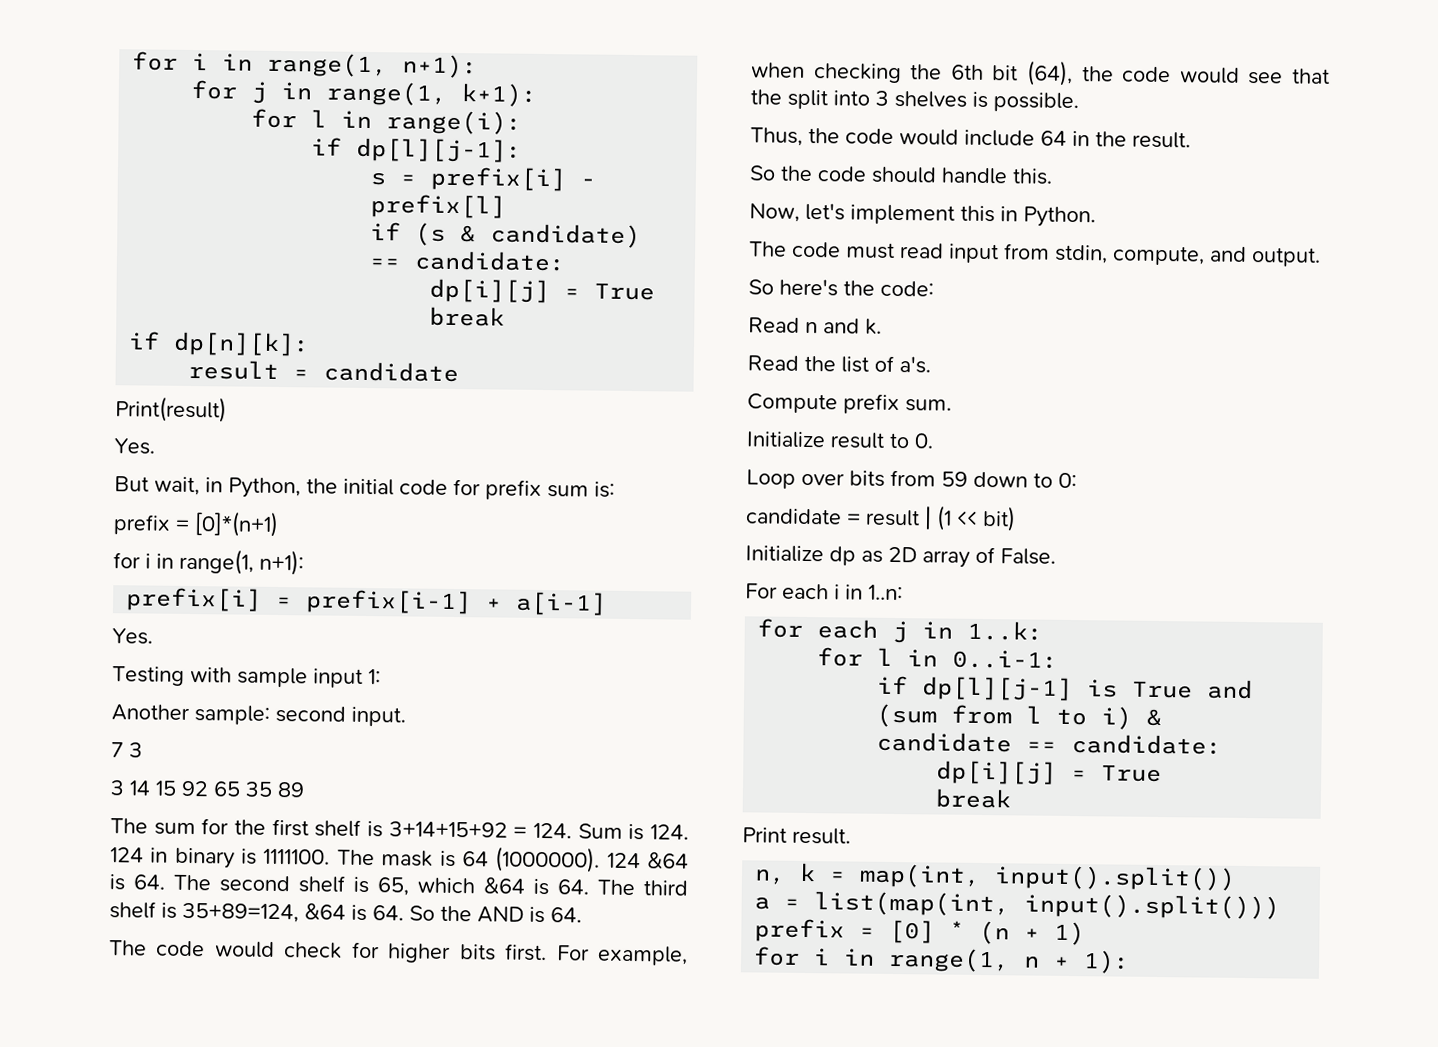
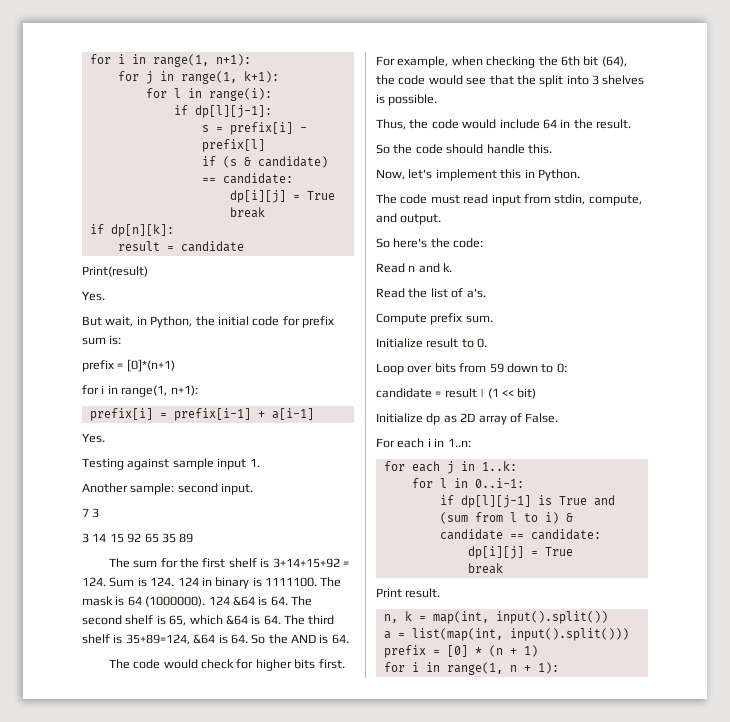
- Testing with sample input 1:
+ Testing against sample input 1.

